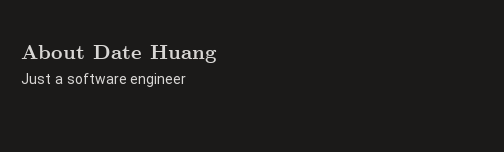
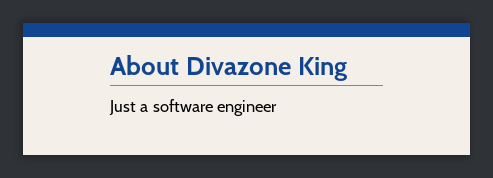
- About Date Huang
+ About Divazone King

